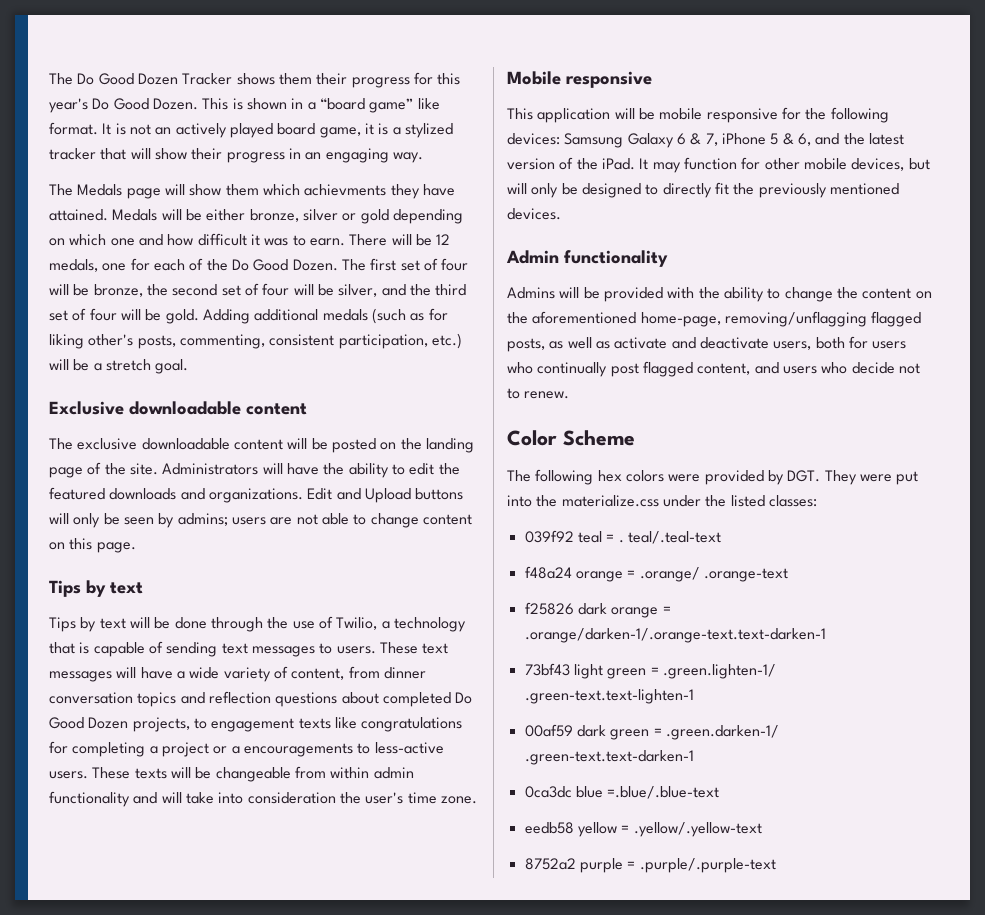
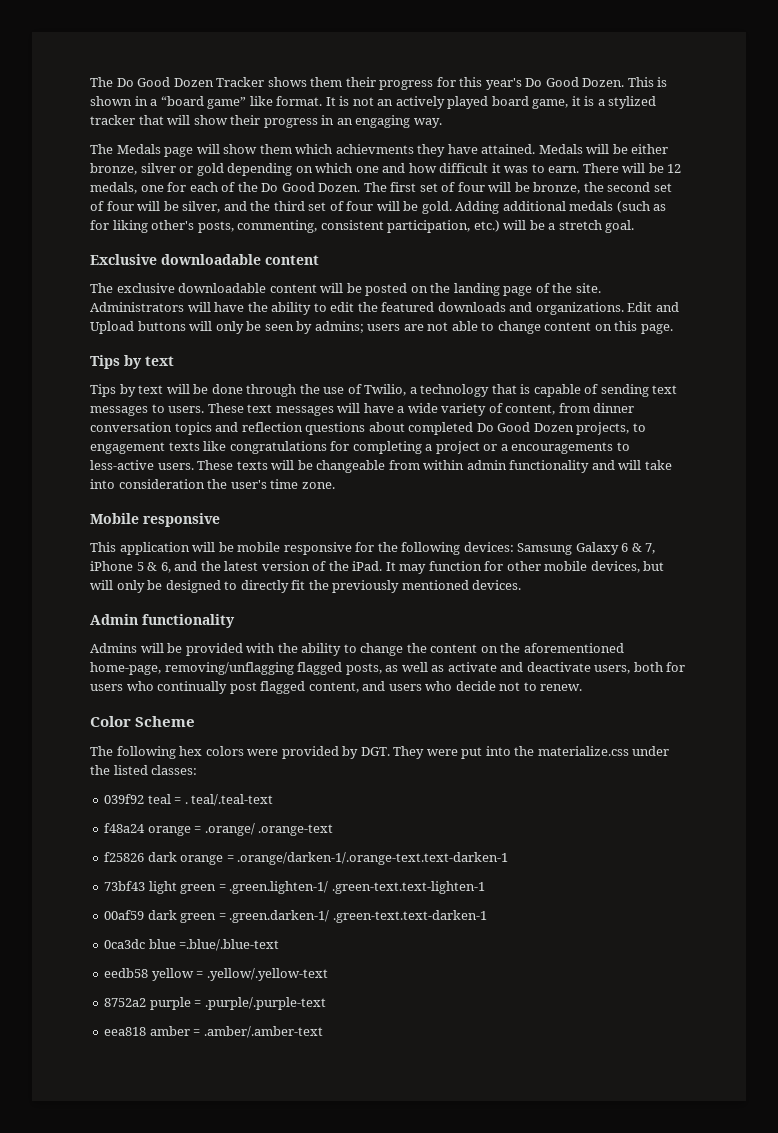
+ eea818 amber = .amber/.amber-text

